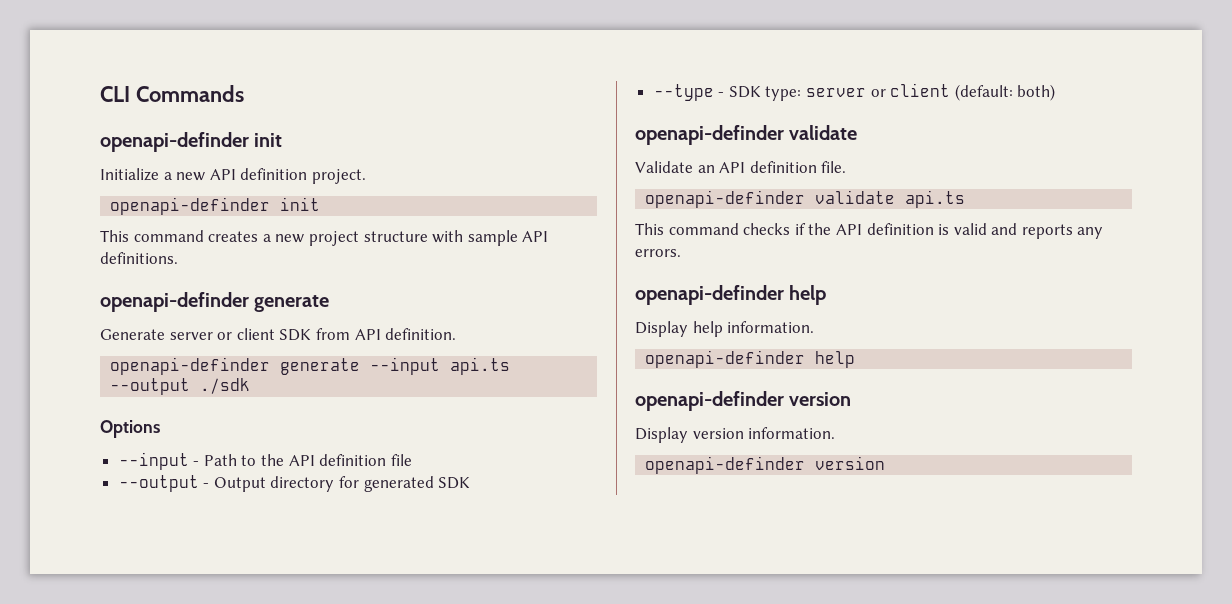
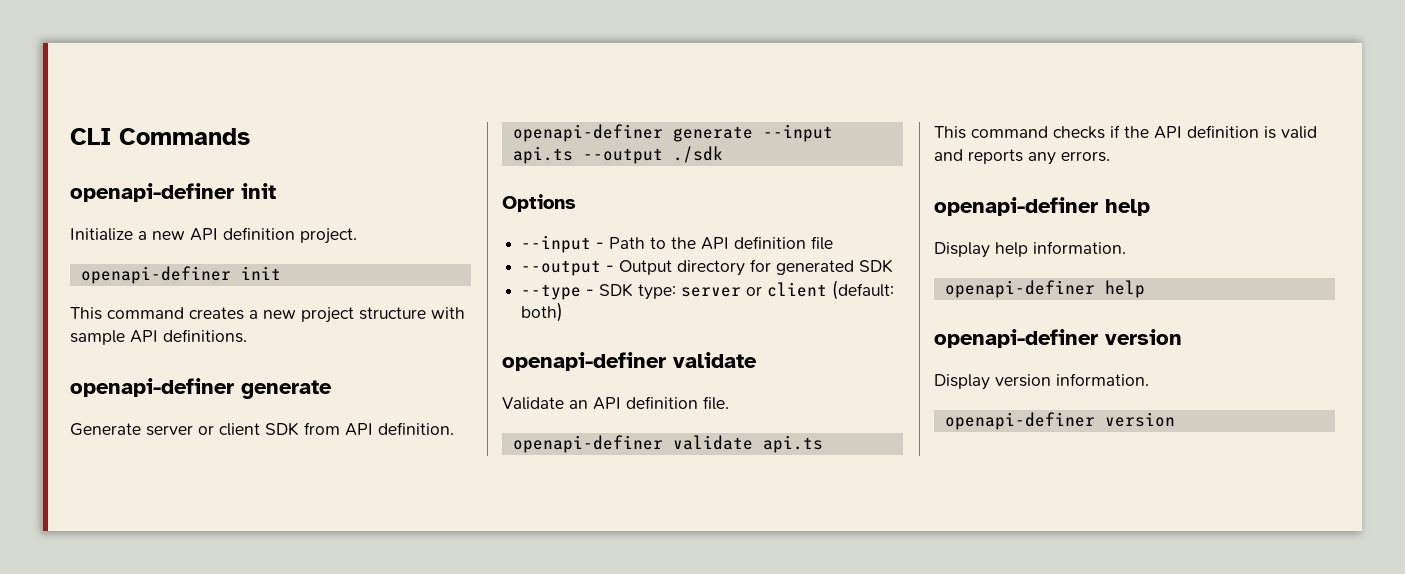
  CLI Commands
- openapi-definder init
+ openapi-definer init
  Initialize a new API definition project.
- openapi-definder init
+ openapi-definer init
  This command creates a new project structure with sample API definitions.
- openapi-definder generate
+ openapi-definer generate
- openapi-definder generate --input api.ts --output ./sdk
+ openapi-definer generate --input api.ts --output ./sdk
  --type - SDK type: server or client (default: both)
- openapi-definder validate
+ openapi-definer validate
- openapi-definder validate api.ts
+ openapi-definer validate api.ts
  This command checks if the API definition is valid and reports any errors.
- openapi-definder help
+ openapi-definer help
  Display help information.
- openapi-definder help
- openapi-definder version
+ openapi-definer help
+ openapi-definer version
  Display version information.
- openapi-definder version
+ openapi-definer version

